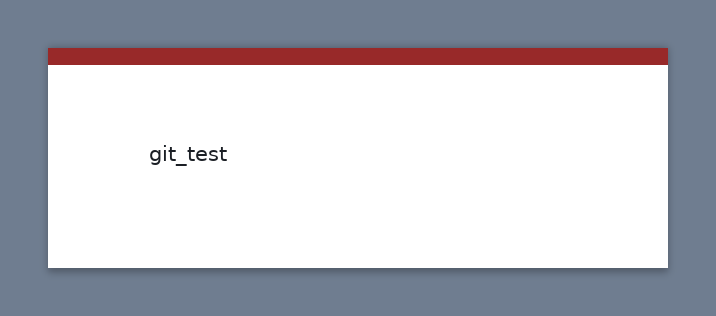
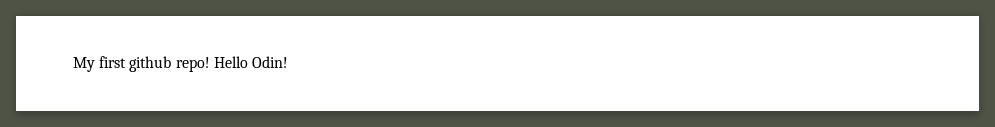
- git_test
+ My first github repo! Hello Odin!

